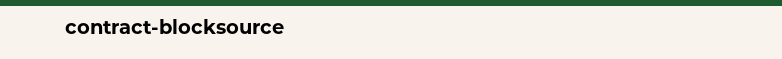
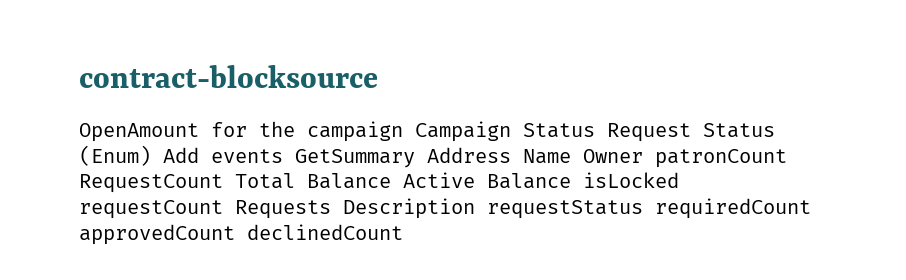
+ OpenAmount for the campaign Campaign Status Request Status (Enum) Add events GetSummary Address Name Owner patronCount RequestCount Total Balance Active Balance isLocked requestCount Requests Description requestStatus requiredCount approvedCount declinedCount

